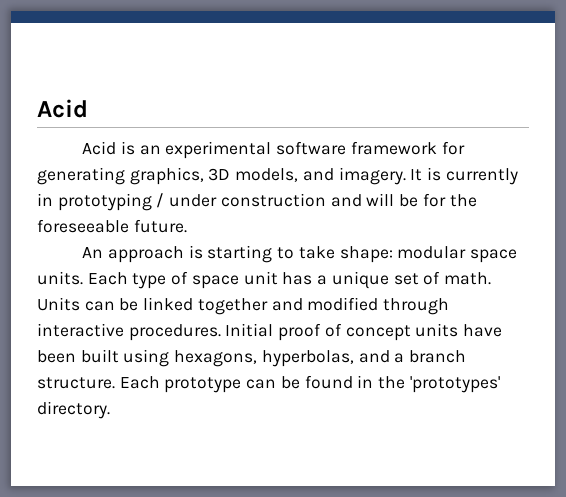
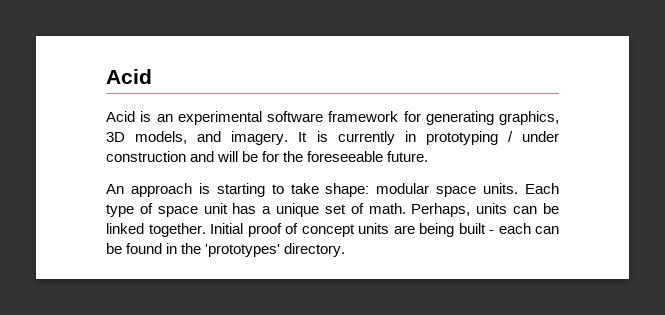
- Units can be linked together and modified through interactive procedures.
+ Perhaps, units can be linked together.
- Initial proof of concept units have been built using hexagons, hyperbolas, and a branch structure. Each prototype can be found in the 'prototypes' directory.
+ Initial proof of concept units are being built - each can be found in the 'prototypes' directory.

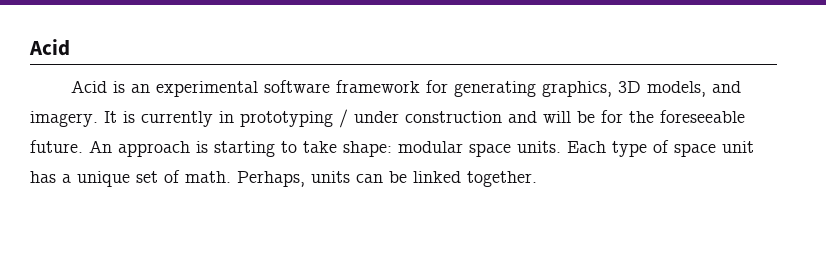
- It is currently in prototyping / under construction and will be for the foreseeable future.
- An approach is starting to take shape: modular space units.
+ It is currently in prototyping / under construction and will be for the foreseeable future. An approach is starting to take shape: modular space units.
- Initial proof of concept units are being built - each can be found in the 'prototypes' directory.

